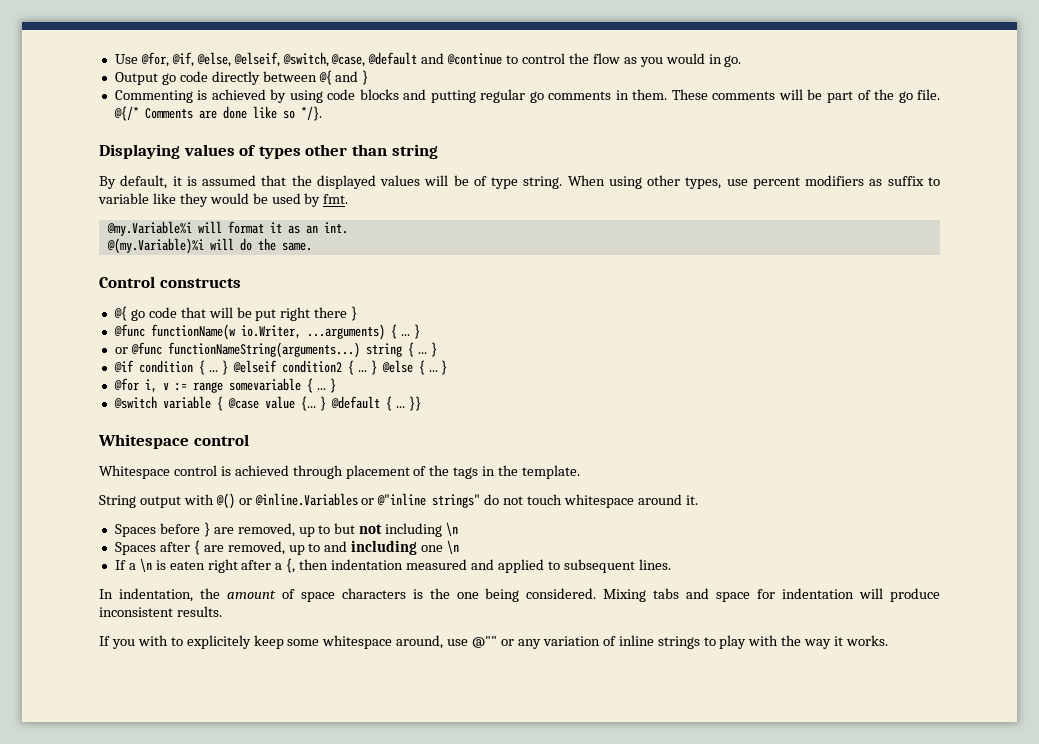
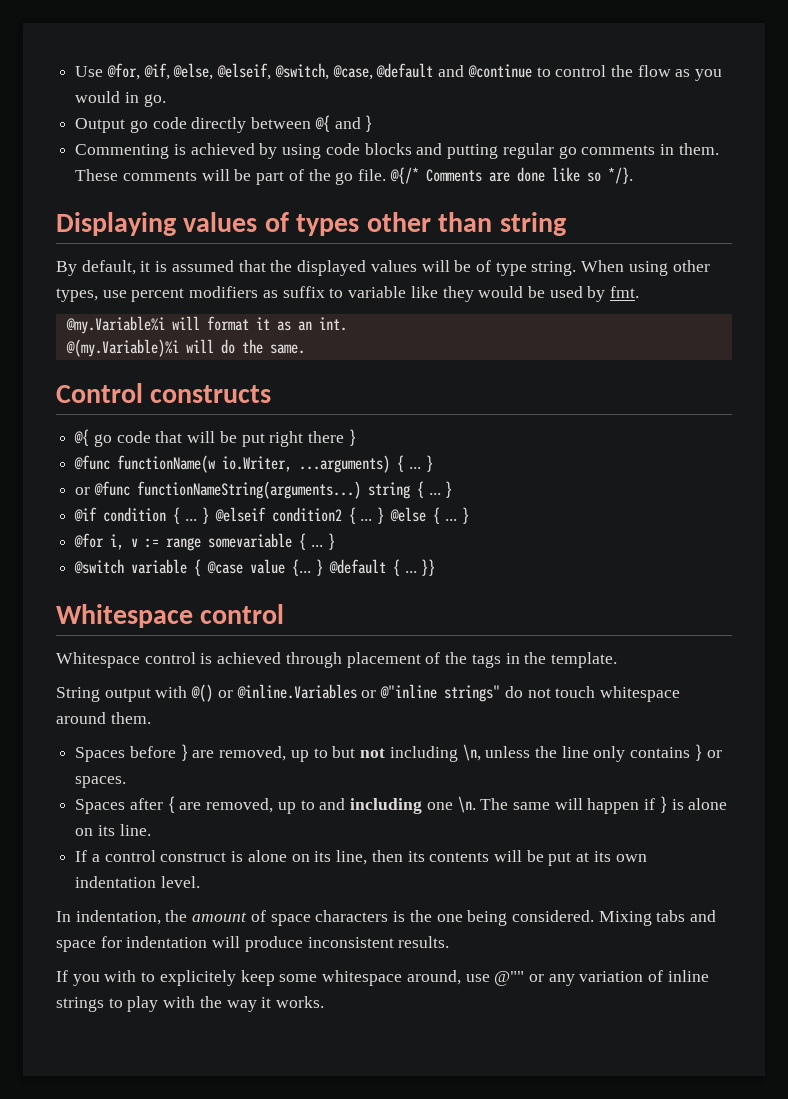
- String output with @() or @inline.Variables or @"inline strings" do not touch whitespace around it.
+ String output with @() or @inline.Variables or @"inline strings" do not touch whitespace around them.
- Spaces before } are removed, up to but not including \n
+ Spaces before } are removed, up to but not including \n, unless the line only contains } or spaces.
- Spaces after { are removed, up to and including one \n
- If a \n is eaten right after a {, then indentation measured and applied to subsequent lines.
+ Spaces after { are removed, up to and including one \n. The same will happen if } is alone on its line.
+ If a control construct is alone on its line, then its contents will be put at its own indentation level.

